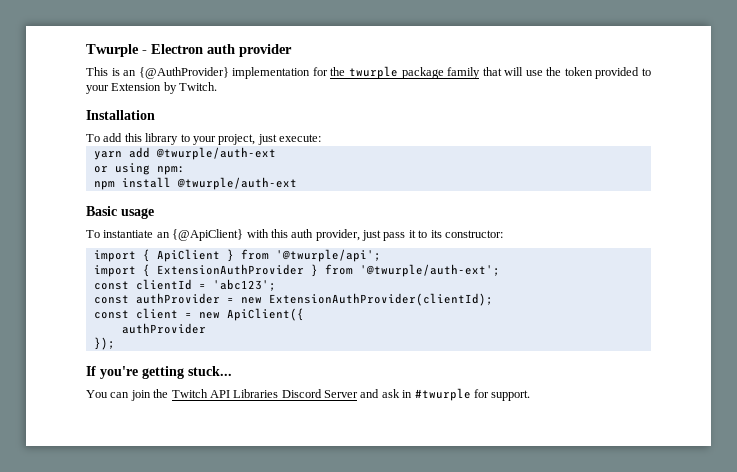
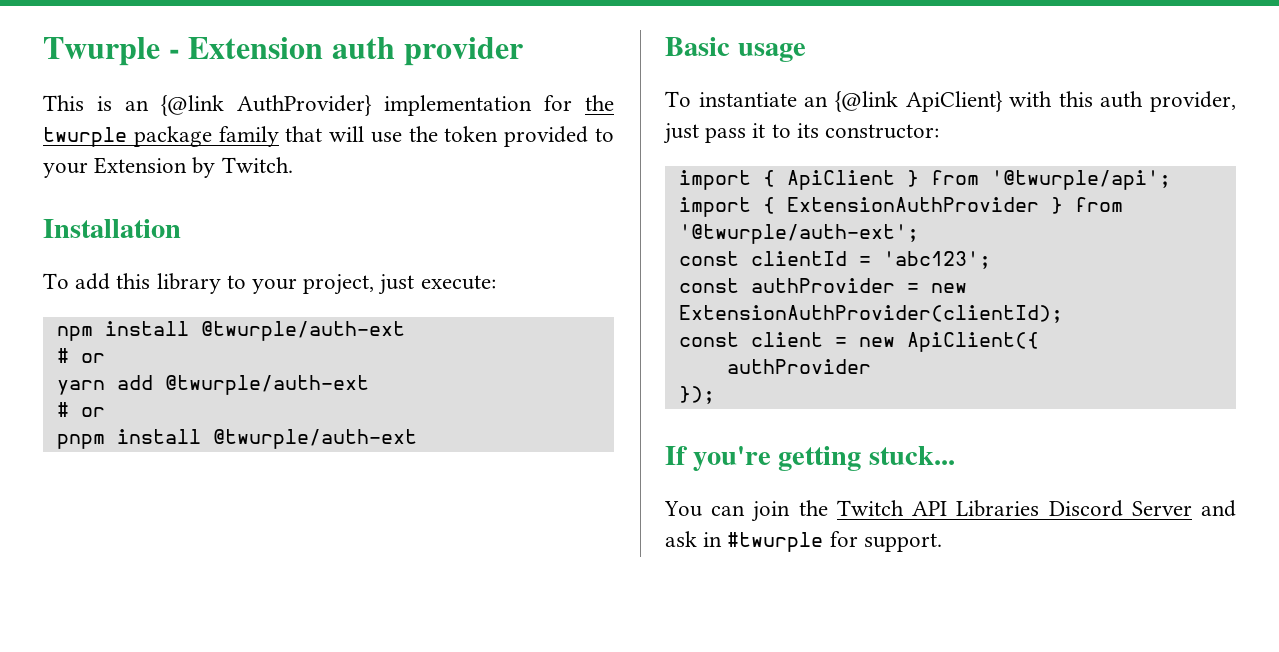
- Twurple - Electron auth provider
+ Twurple - Extension auth provider
- This is an {@AuthProvider} implementation for the twurple package family that will use the token provided to your Extension by Twitch.
+ This is an {@link AuthProvider} implementation for the twurple package family that will use the token provided to your Extension by Twitch.
+ npm install @twurple/auth-ext
+ # or
  yarn add @twurple/auth-ext
- or using npm:
- npm install @twurple/auth-ext
+ # or
+ pnpm install @twurple/auth-ext
- To instantiate an {@ApiClient} with this auth provider, just pass it to its constructor:
+ To instantiate an {@link ApiClient} with this auth provider, just pass it to its constructor:

